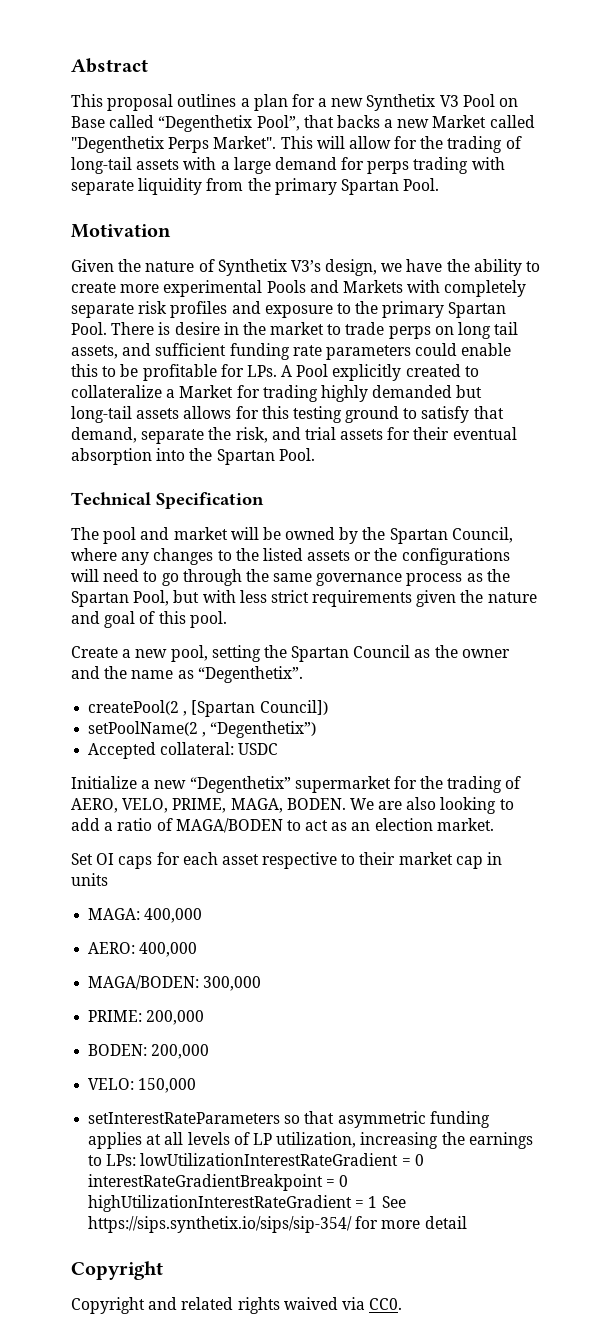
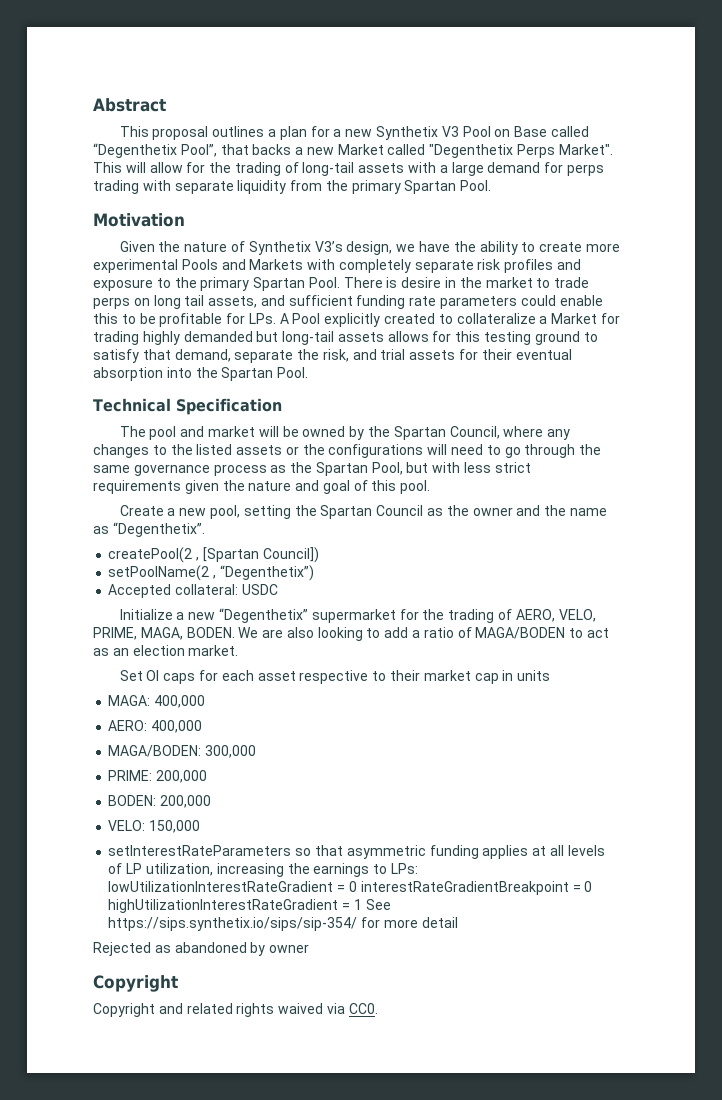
+ Rejected as abandoned by owner

